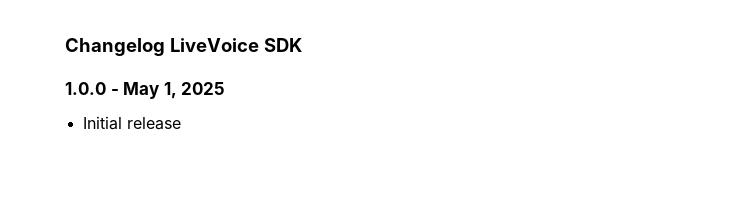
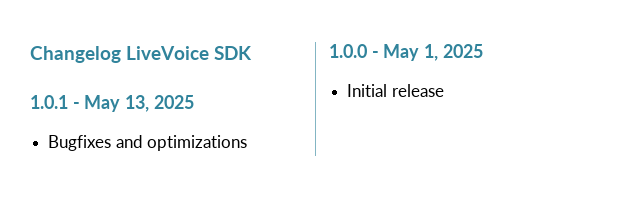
+ 1.0.1 - May 13, 2025
+ Bugfixes and optimizations

